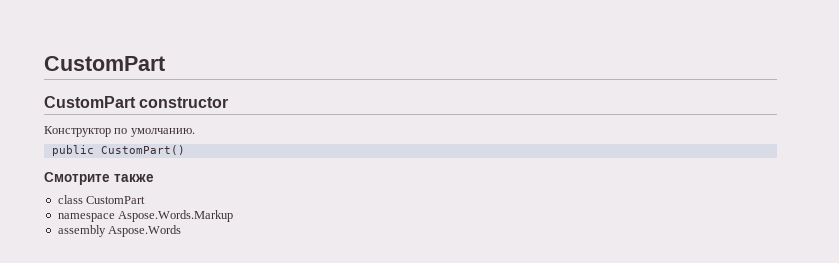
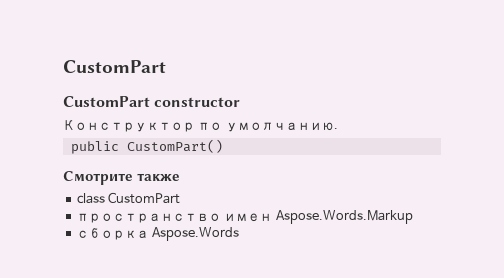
- namespace Aspose.Words.Markup
+ пространство имен Aspose.Words.Markup
- assembly Aspose.Words
+ сборка Aspose.Words

